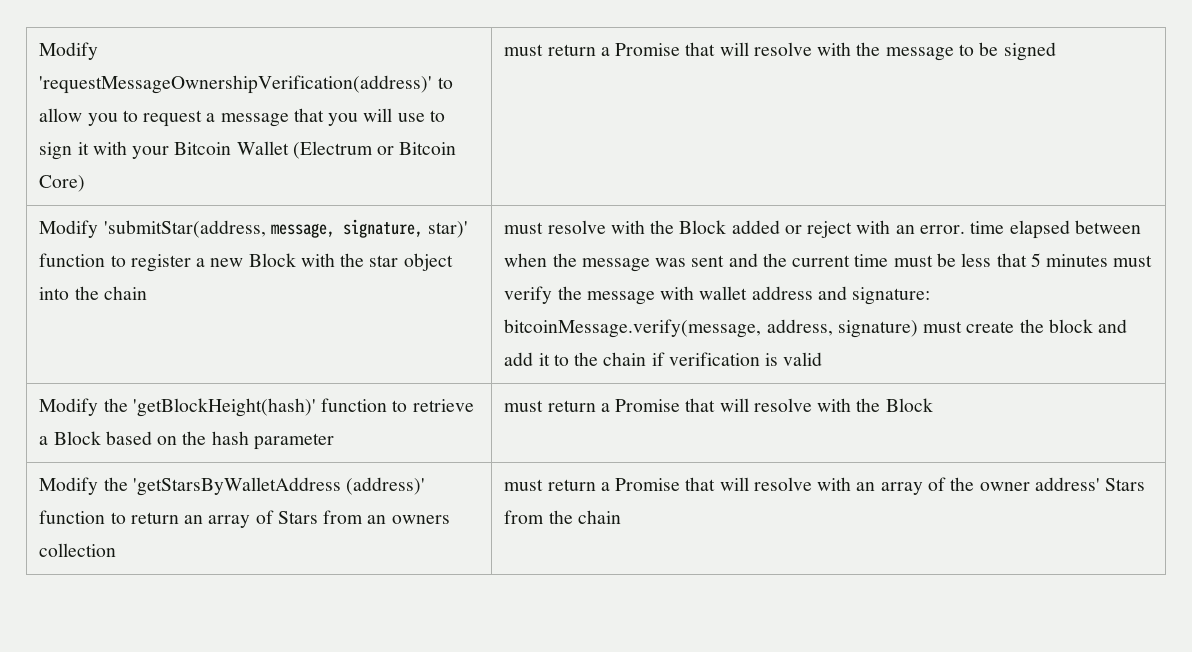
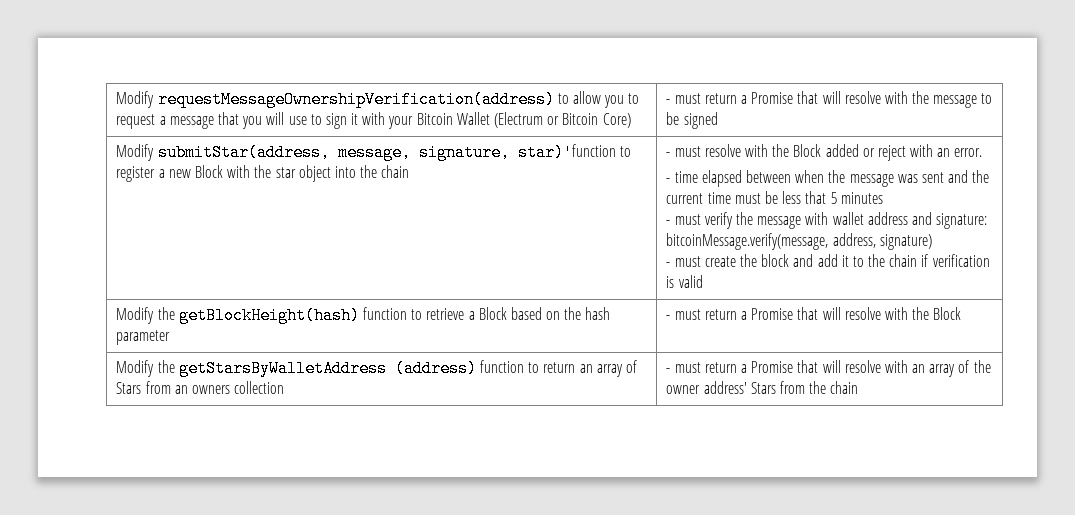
- Modify 'requestMessageOwnershipVerification(address)' to allow you to request a message that you will use to sign it with your Bitcoin Wallet (Electrum or Bitcoin Core) | must return a Promise that will resolve with the message to be signed
+ Modify requestMessageOwnershipVerification(address) to allow you to request a message that you will use to sign it with your Bitcoin Wallet (Electrum or Bitcoin Core) | - must return a Promise that will resolve with the message to be signed
- Modify 'submitStar(address, message, signature, star)' function to register a new Block with the star object into the chain
+ Modify submitStar(address, message, signature, star)'function to register a new Block with the star object into the chain
- must resolve with the Block added or reject with an error. time elapsed between when the message was sent and the current time must be less that 5 minutes must verify the message with wallet address and signature: bitcoinMessage.verify(message, address, signature) must create the block and add it to the chain if verification is valid
+ - must resolve with the Block added or reject with an error.
+ - time elapsed between when the message was sent and the current time must be less that 5 minutes
+ - must verify the message with wallet address and signature: bitcoinMessage.verify(message, address, signature)
+ - must create the block and add it to the chain if verification is valid
- Modify the 'getBlockHeight(hash)' function to retrieve a Block based on the hash parameter | must return a Promise that will resolve with the Block
+ Modify the getBlockHeight(hash) function to retrieve a Block based on the hash parameter | - must return a Promise that will resolve with the Block
- Modify the 'getStarsByWalletAddress (address)' function to return an array of Stars from an owners collection | must return a Promise that will resolve with an array of the owner address' Stars from the chain
+ Modify the getStarsByWalletAddress (address) function to return an array of Stars from an owners collection | - must return a Promise that will resolve with an array of the owner address' Stars from the chain

